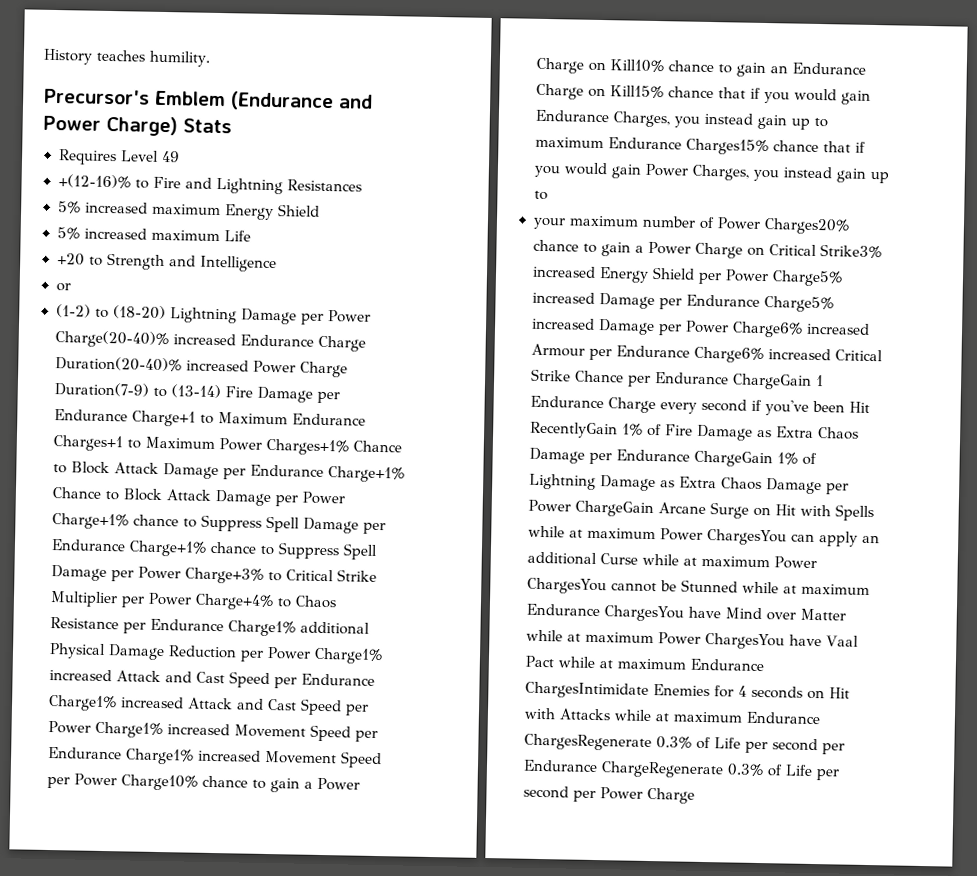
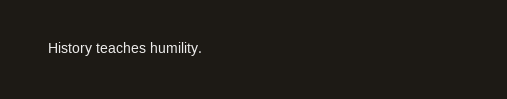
- Precursor's Emblem (Endurance and Power Charge) Stats
- Requires Level 49
- +(12-16)% to Fire and Lightning Resistances
- 5% increased maximum Energy Shield
- 5% increased maximum Life
- +20 to Strength and Intelligence
- or
- (1-2) to (18-20) Lightning Damage per Power Charge(20-40)% increased Endurance Charge Duration(20-40)% increased Power Charge Duration(7-9) to (13-14) Fire Damage per Endurance Charge+1 to Maximum Endurance Charges+1 to Maximum Power Charges+1% Chance to Block Attack Damage per Endurance Charge+1% Chance to Block Attack Damage per Power Charge+1% chance to Suppress Spell Damage per Endurance Charge+1% chance to Suppress Spell Damage per Power Charge+3% to Critical Strike Multiplier per Power Charge+4% to Chaos Resistance per Endurance Charge1% additional Physical Damage Reduction per Power Charge1% increased Attack and Cast Speed per Endurance Charge1% increased Attack and Cast Speed per Power Charge1% increased Movement Speed per Endurance Charge1% increased Movement Speed per Power Charge10% chance to gain a Power Charge on Kill10% chance to gain an Endurance Charge on Kill15% chance that if you would gain Endurance Charges, you instead gain up to maximum Endurance Charges15% chance that if you would gain Power Charges, you instead gain up to
- your maximum number of Power Charges20% chance to gain a Power Charge on Critical Strike3% increased Energy Shield per Power Charge5% increased Damage per Endurance Charge5% increased Damage per Power Charge6% increased Armour per Endurance Charge6% increased Critical Strike Chance per Endurance ChargeGain 1 Endurance Charge every second if you've been Hit RecentlyGain 1% of Fire Damage as Extra Chaos Damage per Endurance ChargeGain 1% of Lightning Damage as Extra Chaos Damage per Power ChargeGain Arcane Surge on Hit with Spells while at maximum Power ChargesYou can apply an additional Curse while at maximum Power ChargesYou cannot be Stunned while at maximum Endurance ChargesYou have Mind over Matter while at maximum Power ChargesYou have Vaal Pact while at maximum Endurance ChargesIntimidate Enemies for 4 seconds on Hit with Attacks while at maximum Endurance ChargesRegenerate 0.3% of Life per second per Endurance ChargeRegenerate 0.3% of Life per second per Power Charge

